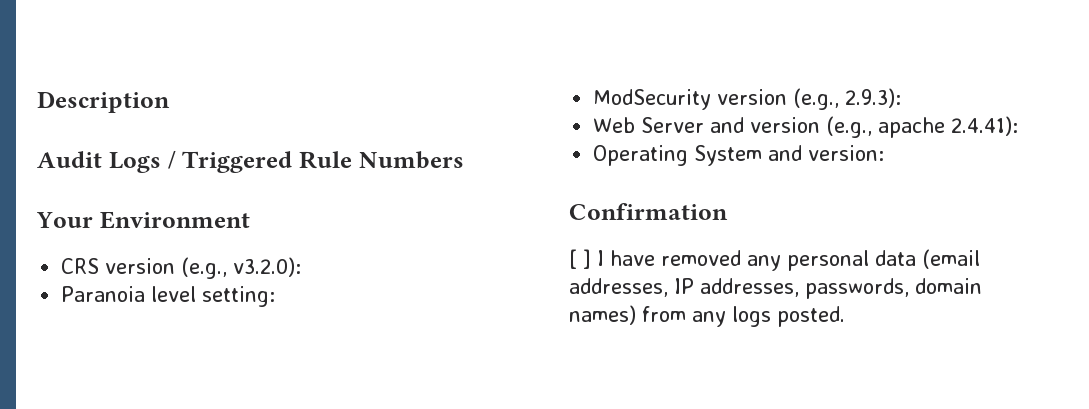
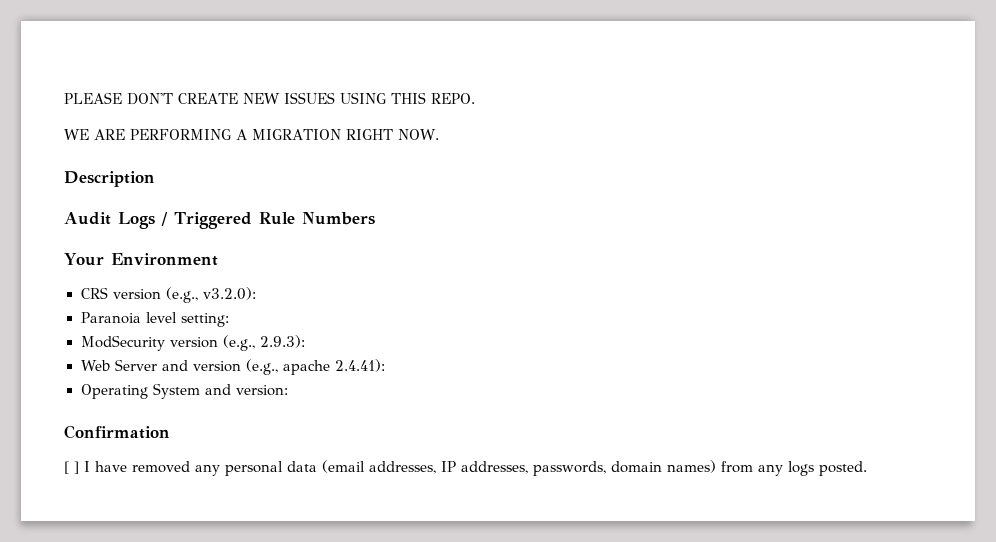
+ PLEASE DON'T CREATE NEW ISSUES USING THIS REPO.
+ WE ARE PERFORMING A MIGRATION RIGHT NOW.

